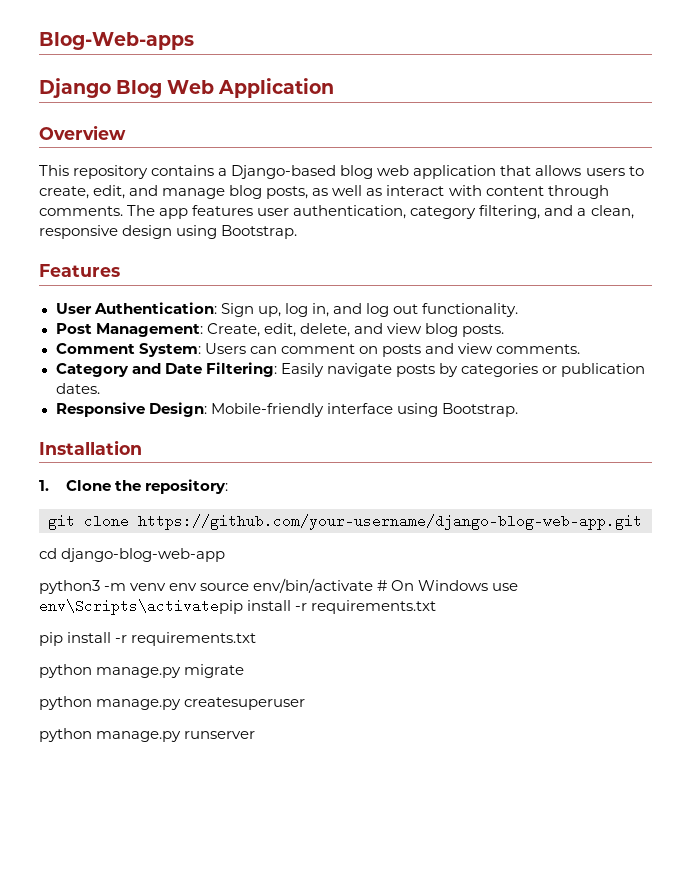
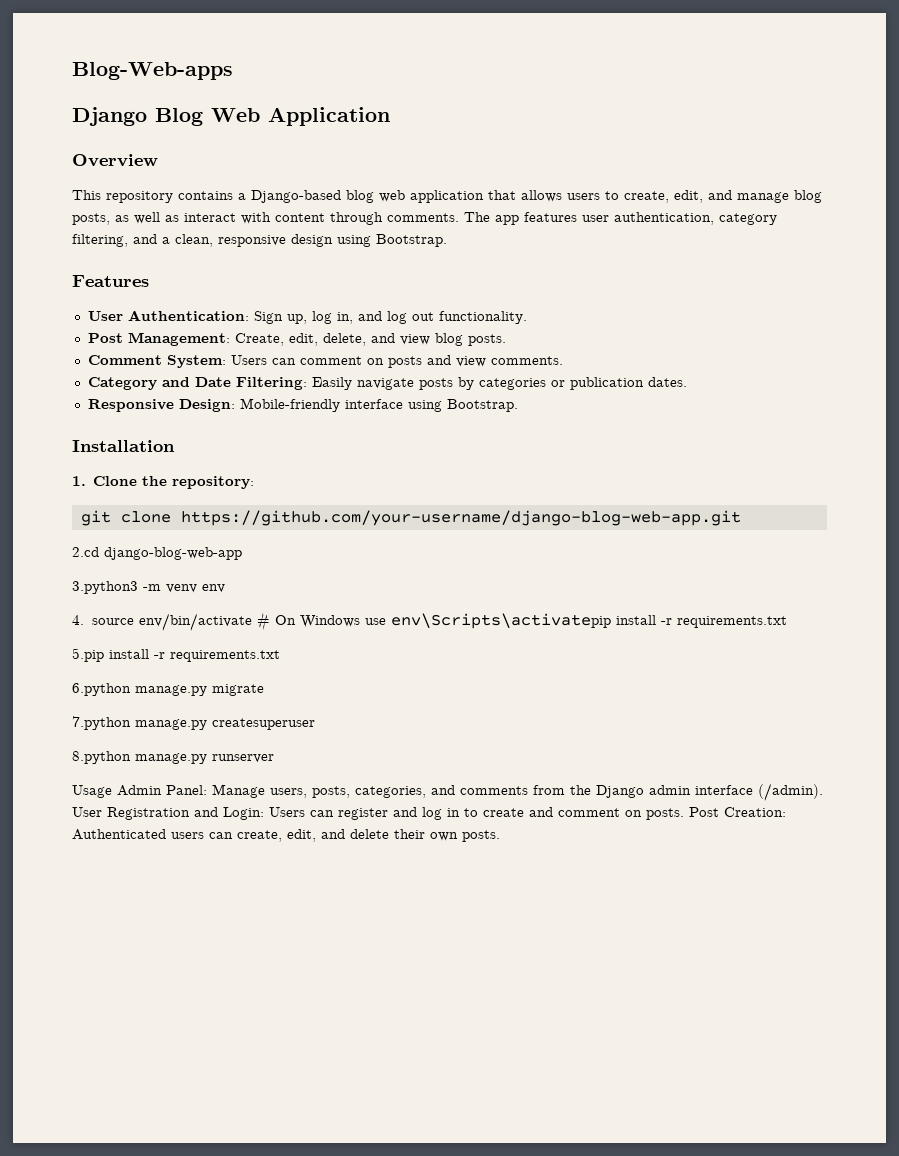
- cd django-blog-web-app
+ 2.cd django-blog-web-app
- python3 -m venv env source env/bin/activate # On Windows use env\Scripts\activatepip install -r requirements.txt
+ 3.python3 -m venv env
+ 4. source env/bin/activate # On Windows use env\Scripts\activatepip install -r requirements.txt
- pip install -r requirements.txt
- python manage.py migrate
+ 5.pip install -r requirements.txt
+ 6.python manage.py migrate
- python manage.py createsuperuser
+ 7.python manage.py createsuperuser
- python manage.py runserver
+ 8.python manage.py runserver
+ Usage Admin Panel: Manage users, posts, categories, and comments from the Django admin interface (/admin). User Registration and Login: Users can register and log in to create and comment on posts. Post Creation: Authenticated users can create, edit, and delete their own posts.

